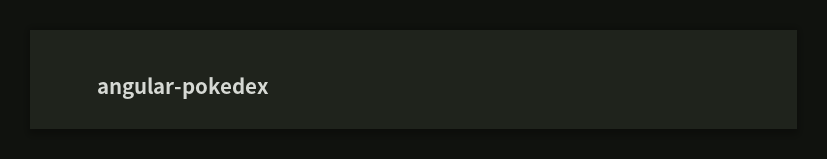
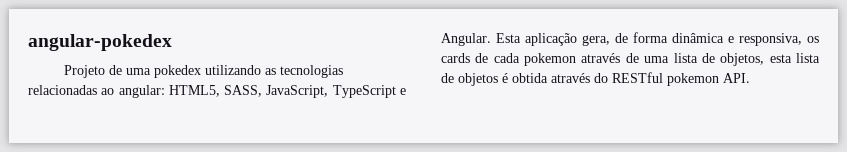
+ Projeto de uma pokedex utilizando as tecnologias relacionadas ao angular: HTML5, SASS, JavaScript, TypeScript e Angular. Esta aplicação gera, de forma dinâmica e responsiva, os cards de cada pokemon através de uma lista de objetos, esta lista de objetos é obtida através do RESTful pokemon API.

